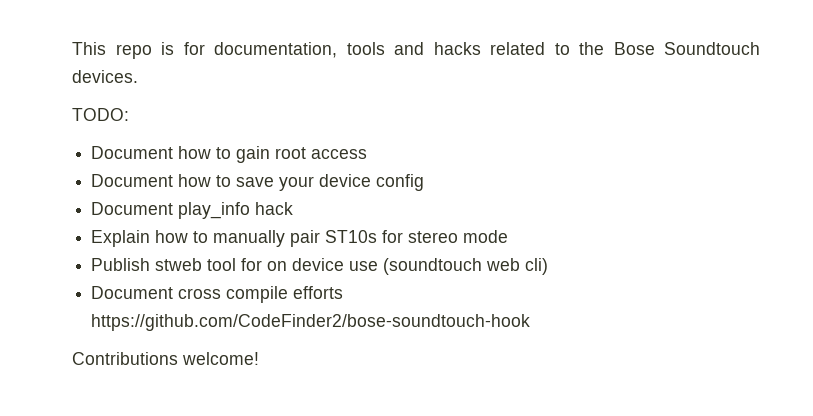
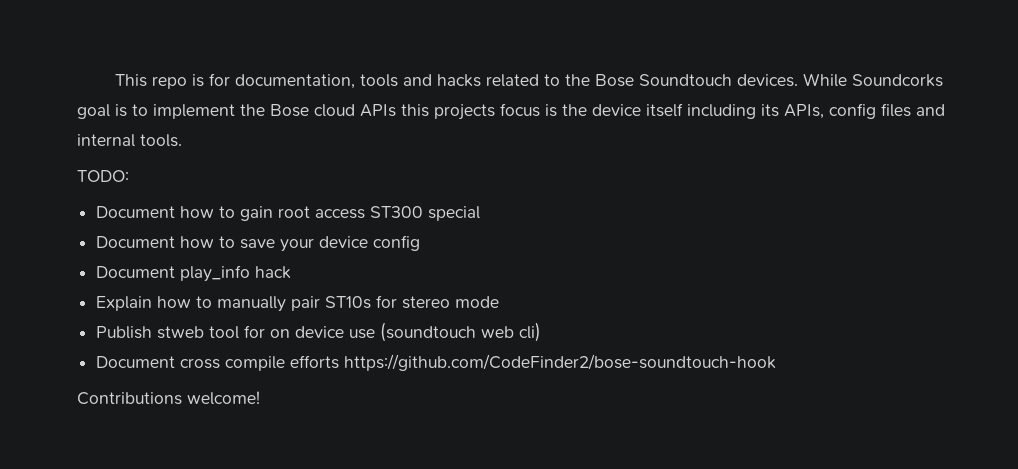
+ While Soundcorks goal is to implement the Bose cloud APIs this projects focus is the device itself including its APIs, config files and internal tools.
- Document how to gain root access
+ Document how to gain root access ST300 special

